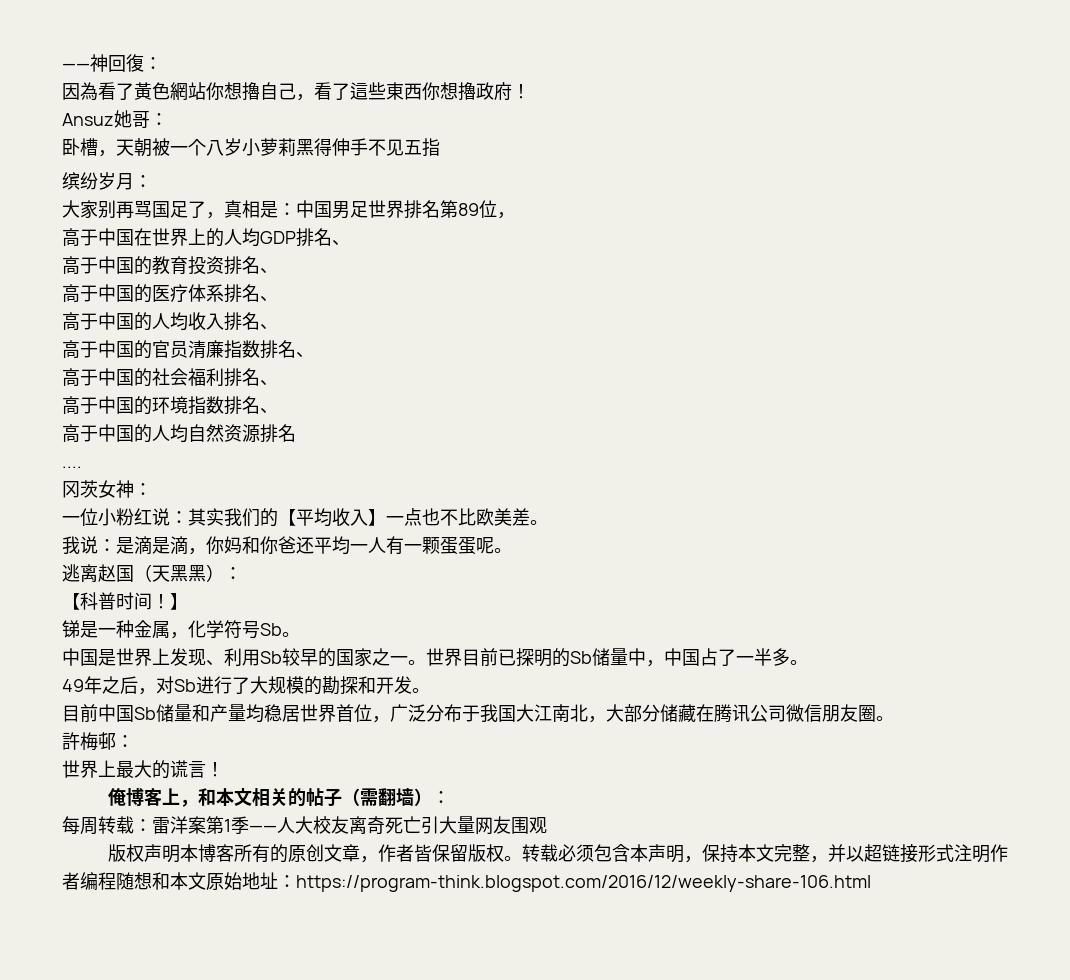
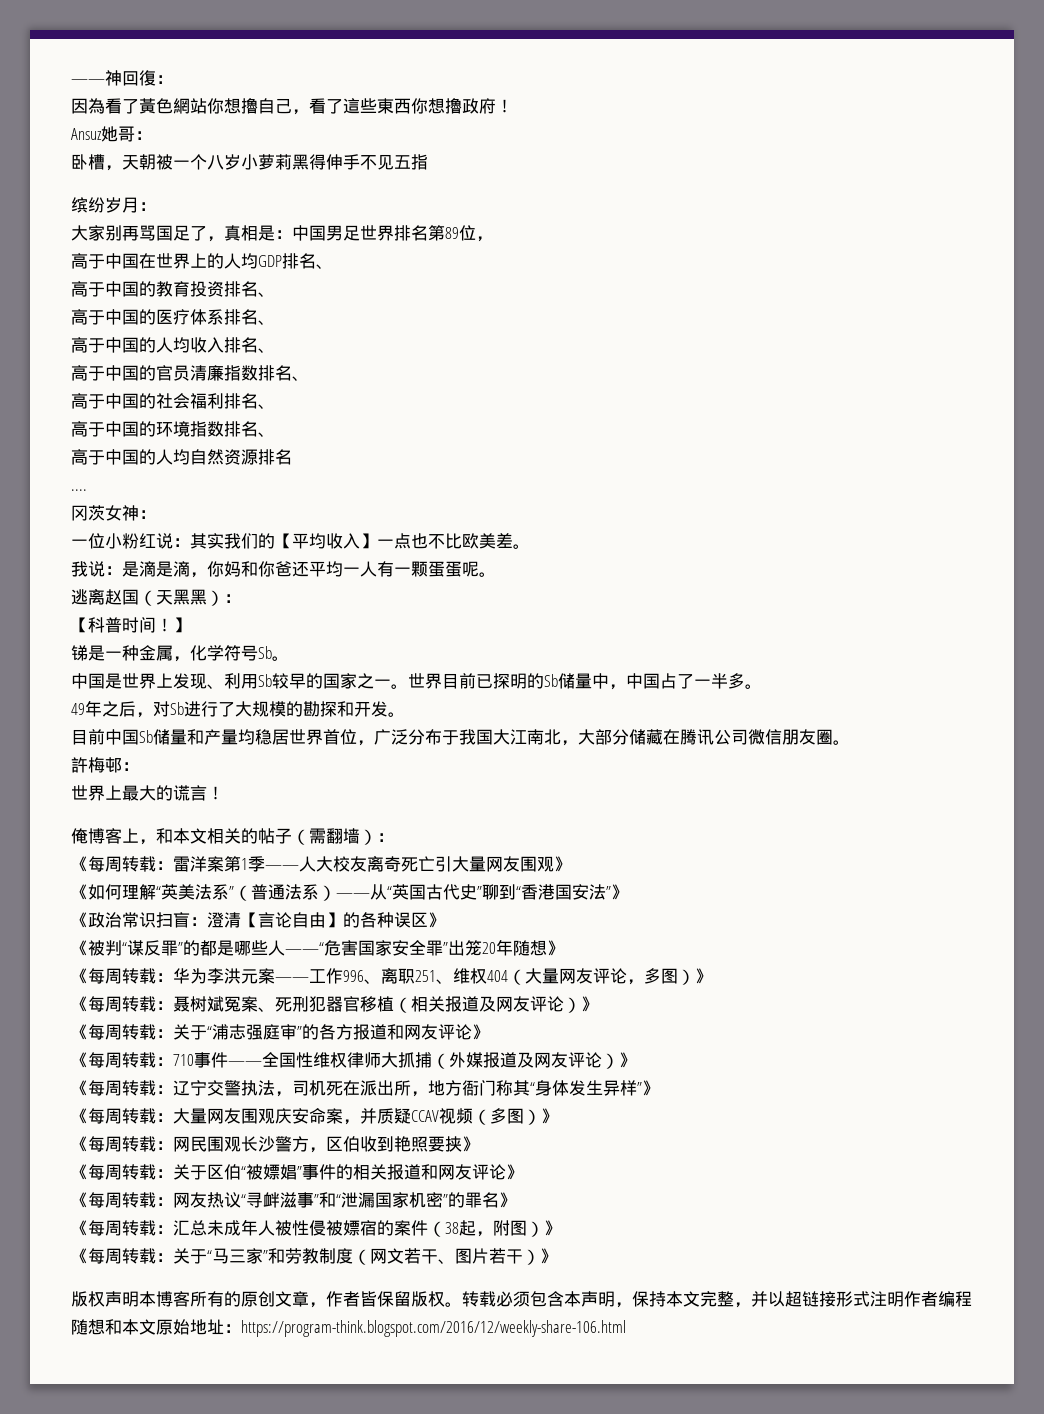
- 每周转载：雷洋案第1季——人大校友离奇死亡引大量网友围观
+ 《每周转载：雷洋案第1季——人大校友离奇死亡引大量网友围观》
+ 《如何理解“英美法系”（普通法系）——从“英国古代史”聊到“香港国安法”》
+ 《政治常识扫盲：澄清【言论自由】的各种误区》
+ 《被判“谋反罪”的都是哪些人——“危害国家安全罪”出笼20年随想》
+ 《每周转载：华为李洪元案——工作996、离职251、维权404（大量网友评论，多图）》
+ 《每周转载：聂树斌冤案、死刑犯器官移植（相关报道及网友评论）》
+ 《每周转载：关于“浦志强庭审”的各方报道和网友评论》
+ 《每周转载：710事件——全国性维权律师大抓捕（外媒报道及网友评论）》
+ 《每周转载：辽宁交警执法，司机死在派出所，地方衙门称其“身体发生异样”》
+ 《每周转载：大量网友围观庆安命案，并质疑CCAV视频（多图）》
+ 《每周转载：网民围观长沙警方，区伯收到艳照要挟》
+ 《每周转载：关于区伯“被嫖娼”事件的相关报道和网友评论》
+ 《每周转载：网友热议“寻衅滋事”和“泄漏国家机密”的罪名》
+ 《每周转载：汇总未成年人被性侵被嫖宿的案件（38起，附图）》
+ 《每周转载：关于“马三家”和劳教制度（网文若干、图片若干）》

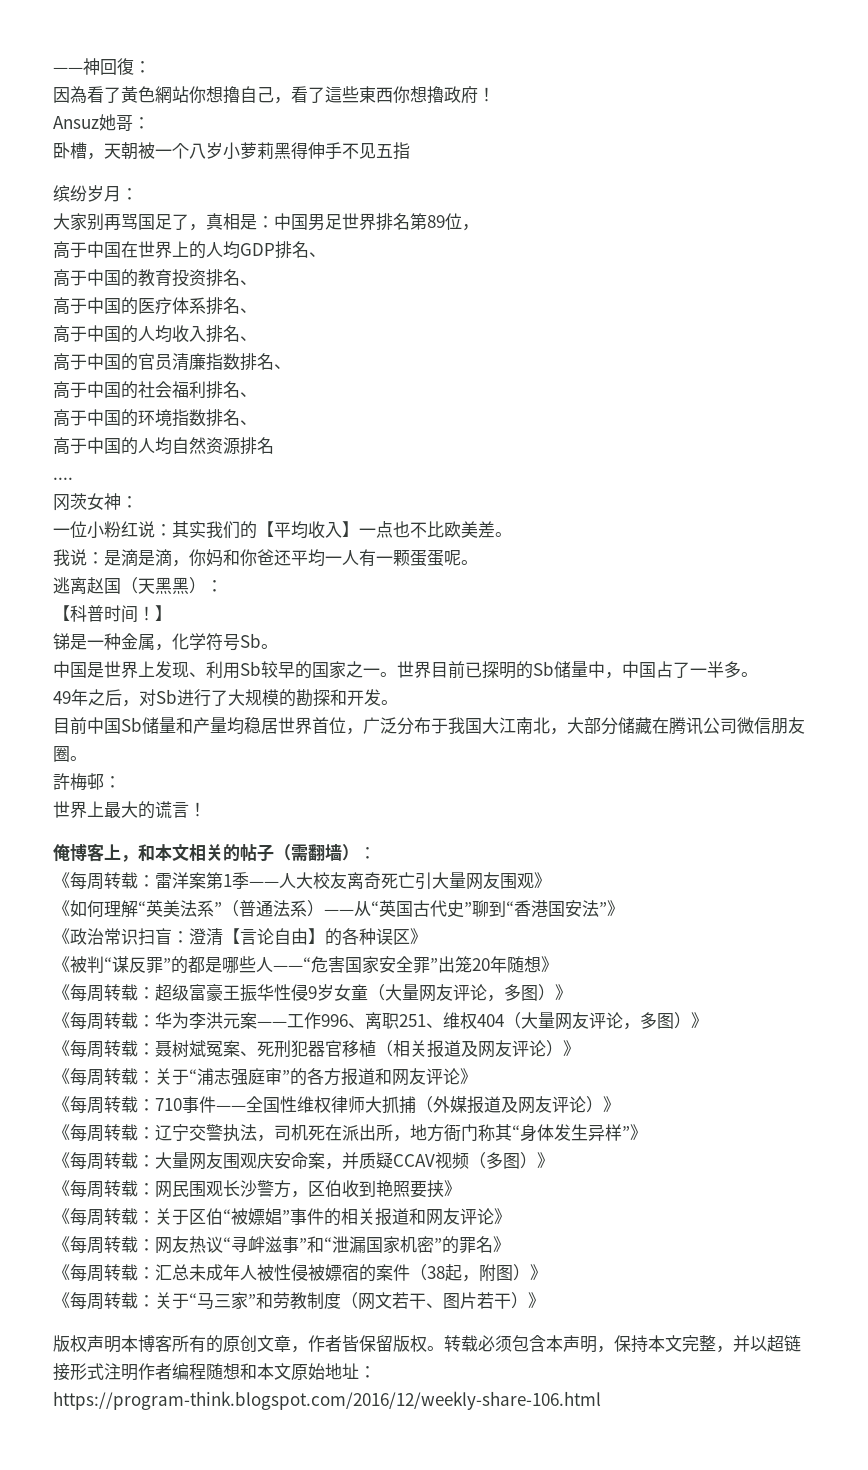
+ 《每周转载：超级富豪王振华性侵9岁女童（大量网友评论，多图）》

